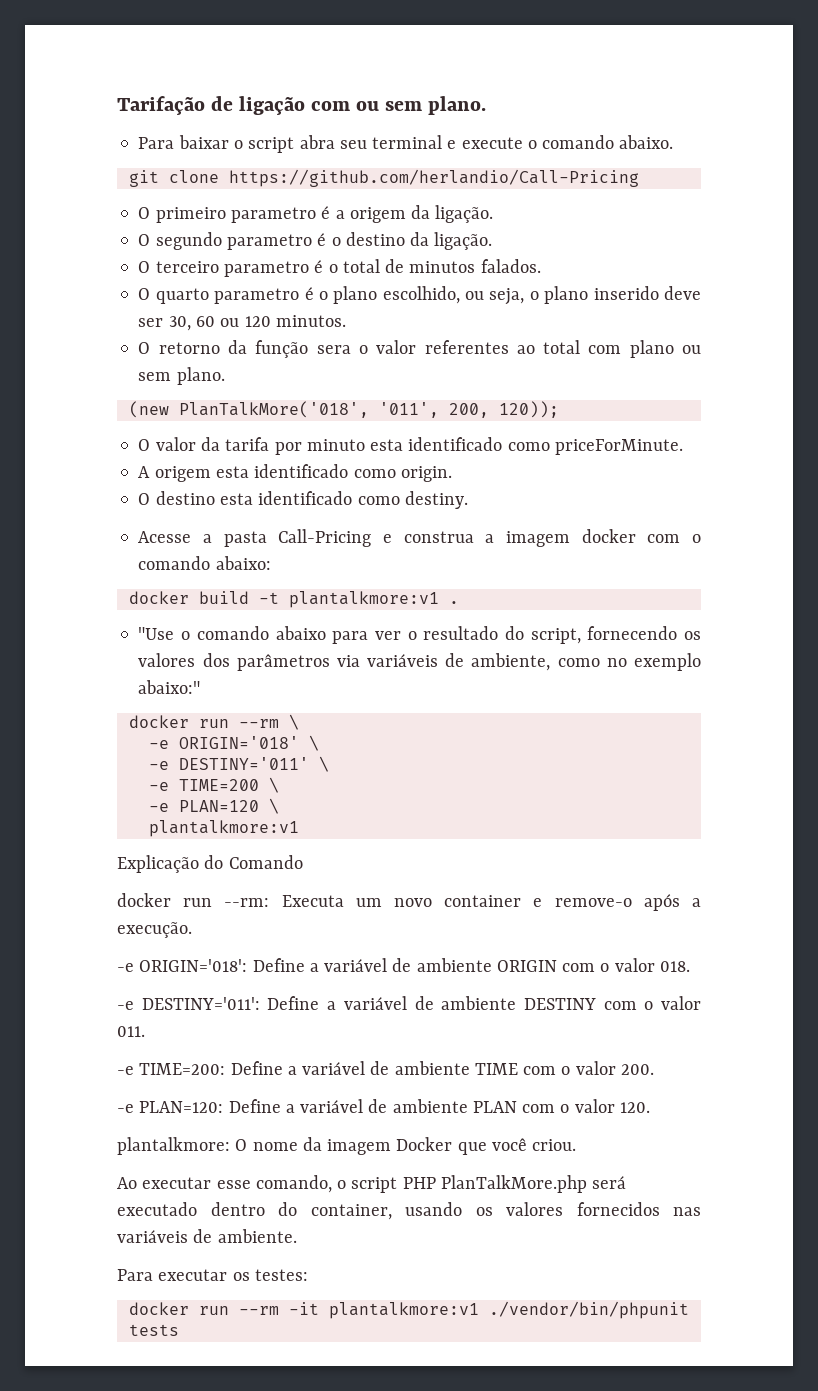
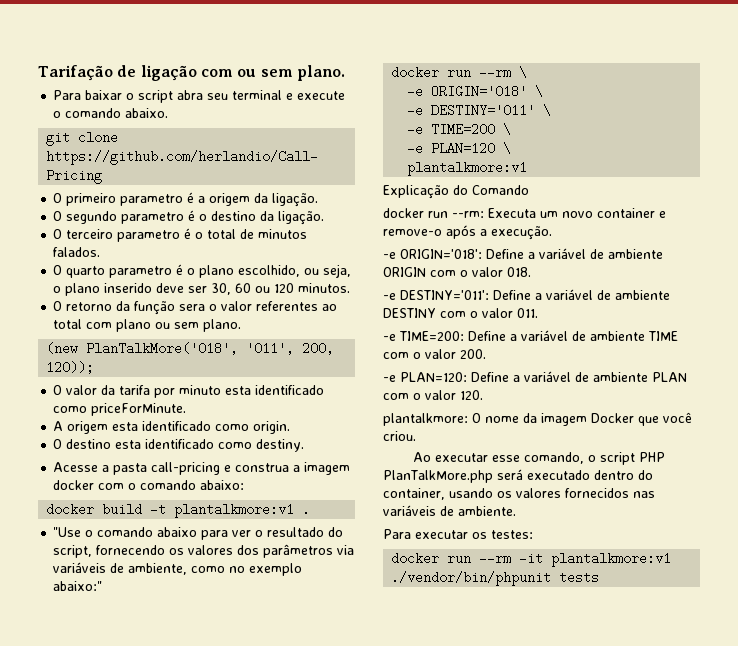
- Acesse a pasta Call-Pricing e construa a imagem docker com o comando abaixo:
+ Acesse a pasta call-pricing e construa a imagem docker com o comando abaixo:

